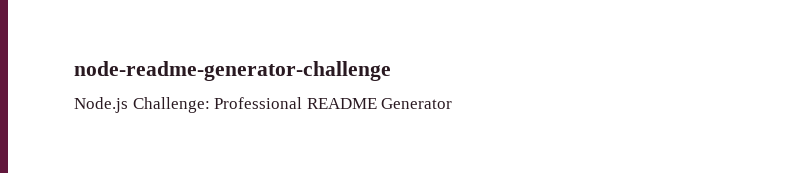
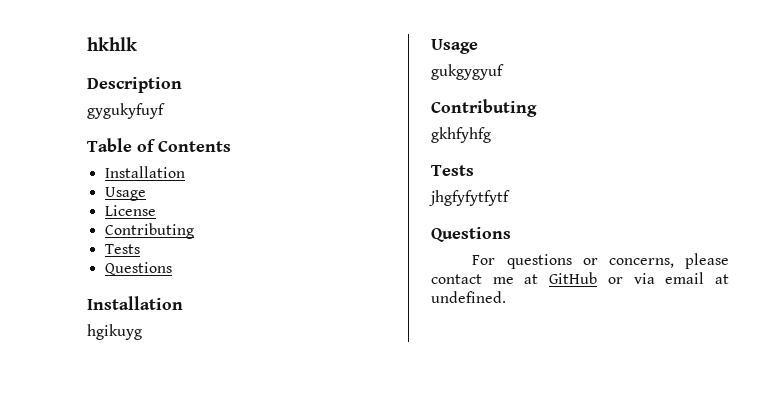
- node-readme-generator-challenge
- Node.js Challenge: Professional README Generator
+ hkhlk
+ Description
+ gygukyfuyf
+ Table of Contents
+ Installation
+ Usage
+ License
+ Contributing
+ Tests
+ Questions
+ Installation
+ hgikuyg
+ Usage
+ gukgygyuf
+ Contributing
+ gkhfyhfg
+ Tests
+ jhgfyfytfytf
+ Questions
+ For questions or concerns, please contact me at GitHub or via email at undefined.

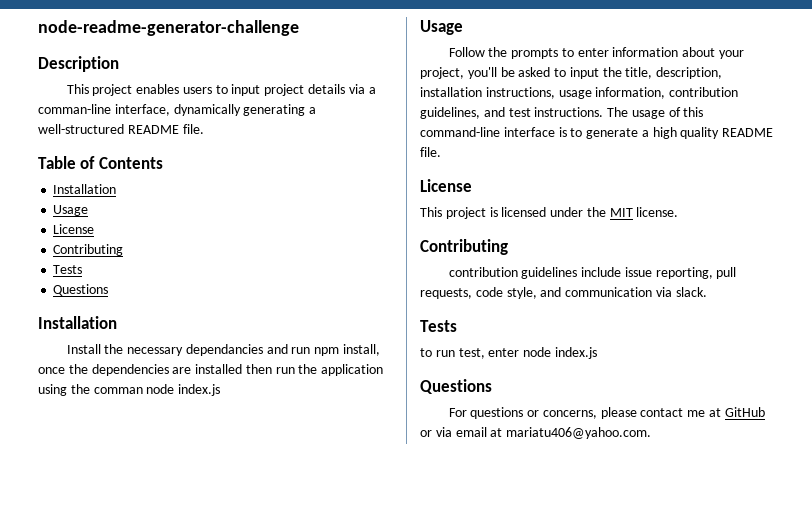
- hkhlk
+ node-readme-generator-challenge
- gygukyfuyf
+ This project enables users to input project details via a comman-line interface, dynamically generating a well-structured README file.
- hgikuyg
+ Install the necessary dependancies and run npm install, once the dependencies are installed then run the application using the comman node index.js
  Usage
- gukgygyuf
+ Follow the prompts to enter information about your project, you'll be asked to input the title, description, installation instructions, usage information, contribution guidelines, and test instructions. The usage of this command-line interface is to generate a high quality README file.
+ License
+ This project is licensed under the MIT license.
  Contributing
- gkhfyhfg
+ contribution guidelines include issue reporting, pull requests, code style, and communication via slack.
  Tests
- jhgfyfytfytf
+ to run test, enter node index.js
- For questions or concerns, please contact me at GitHub or via email at undefined.
+ For questions or concerns, please contact me at GitHub or via email at mariatu406@yahoo.com.

